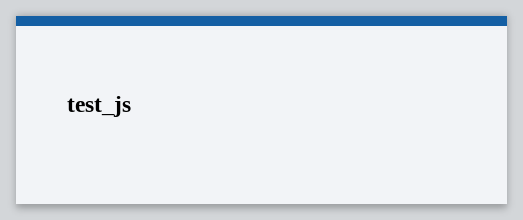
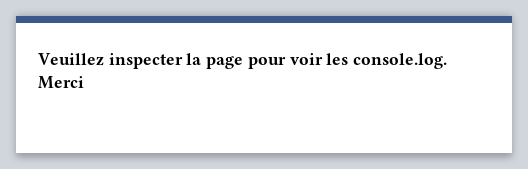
- test_js
+ Veuillez inspecter la page pour voir les console.log. Merci

